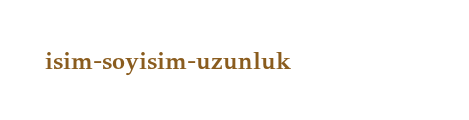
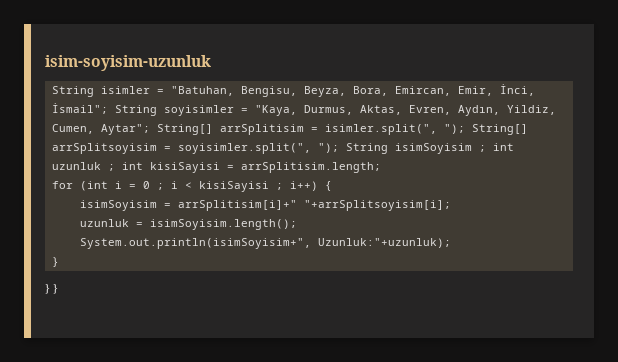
+ String isimler = "Batuhan, Bengisu, Beyza, Bora, Emircan, Emir, İnci, İsmail"; String soyisimler = "Kaya, Durmus, Aktas, Evren, Aydın, Yildiz, Cumen, Aytar"; String[] arrSplitisim = isimler.split(", "); String[] arrSplitsoyisim = soyisimler.split(", "); String isimSoyisim ; int uzunluk ; int kisiSayisi = arrSplitisim.length;
+ for (int i = 0 ; i < kisiSayisi ; i++) {
+ isimSoyisim = arrSplitisim[i]+" "+arrSplitsoyisim[i];
+ uzunluk = isimSoyisim.length();
+ System.out.println(isimSoyisim+", Uzunluk:"+uzunluk);
+ }
+ } }

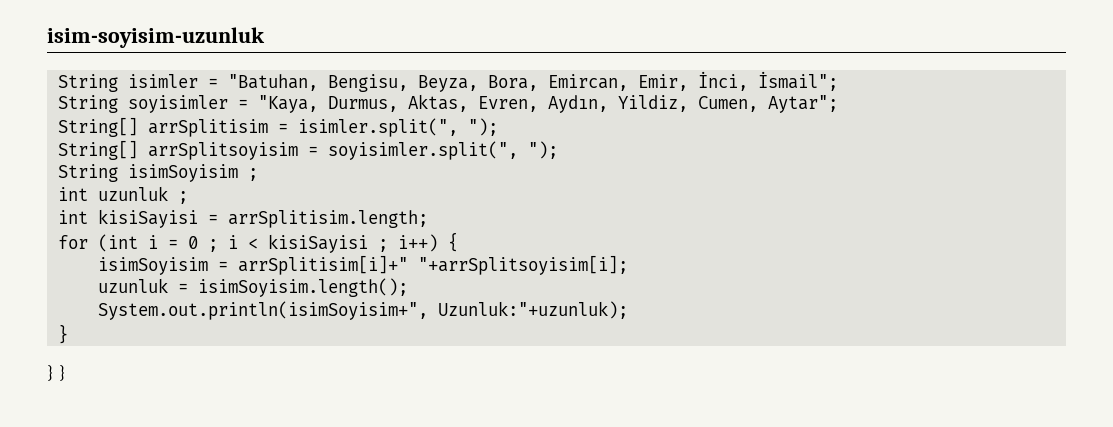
- String isimler = "Batuhan, Bengisu, Beyza, Bora, Emircan, Emir, İnci, İsmail"; String soyisimler = "Kaya, Durmus, Aktas, Evren, Aydın, Yildiz, Cumen, Aytar"; String[] arrSplitisim = isimler.split(", "); String[] arrSplitsoyisim = soyisimler.split(", "); String isimSoyisim ; int uzunluk ; int kisiSayisi = arrSplitisim.length;
+ String isimler = "Batuhan, Bengisu, Beyza, Bora, Emircan, Emir, İnci, İsmail";
+ String soyisimler = "Kaya, Durmus, Aktas, Evren, Aydın, Yildiz, Cumen, Aytar";
+ String[] arrSplitisim = isimler.split(", ");
+ String[] arrSplitsoyisim = soyisimler.split(", ");
+ String isimSoyisim ;
+ int uzunluk ;
+ int kisiSayisi = arrSplitisim.length;

